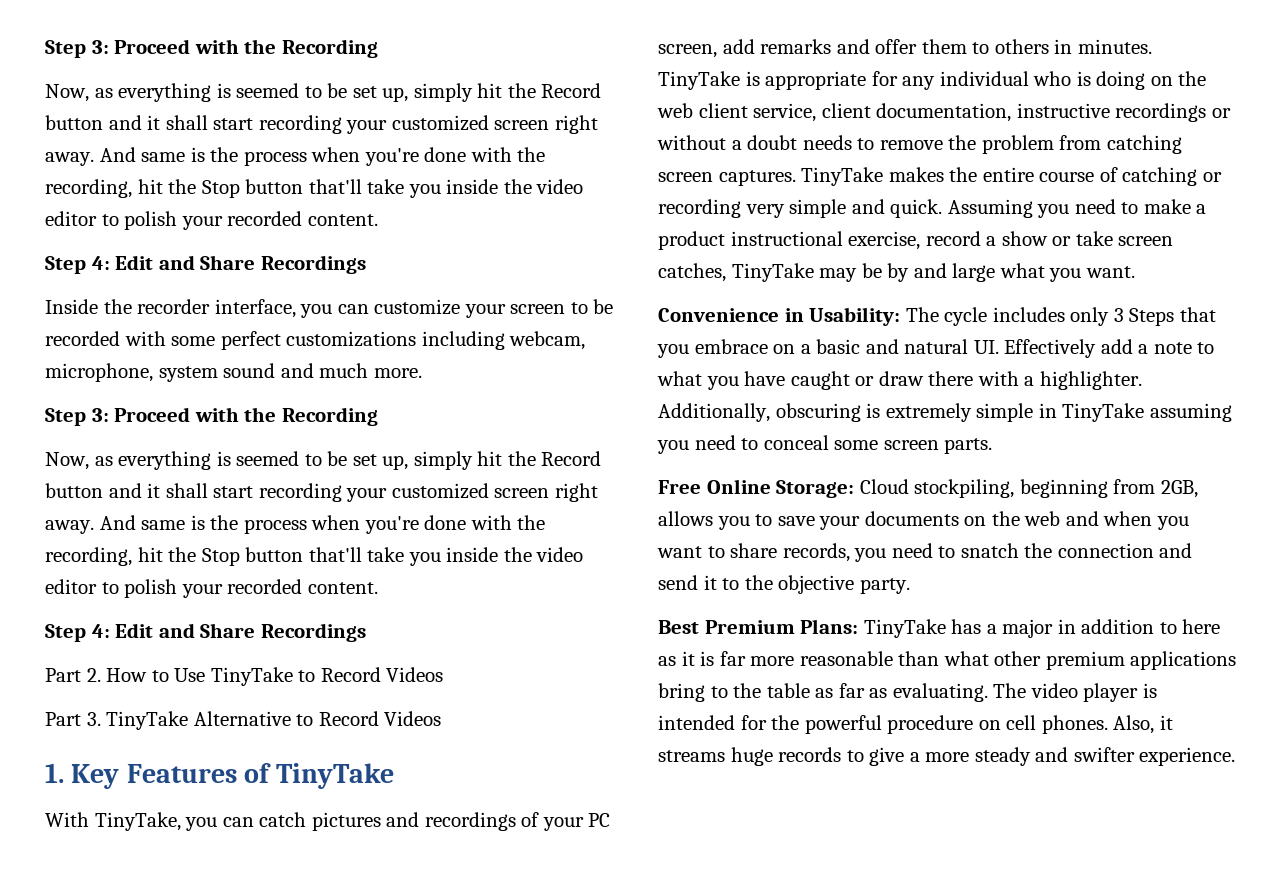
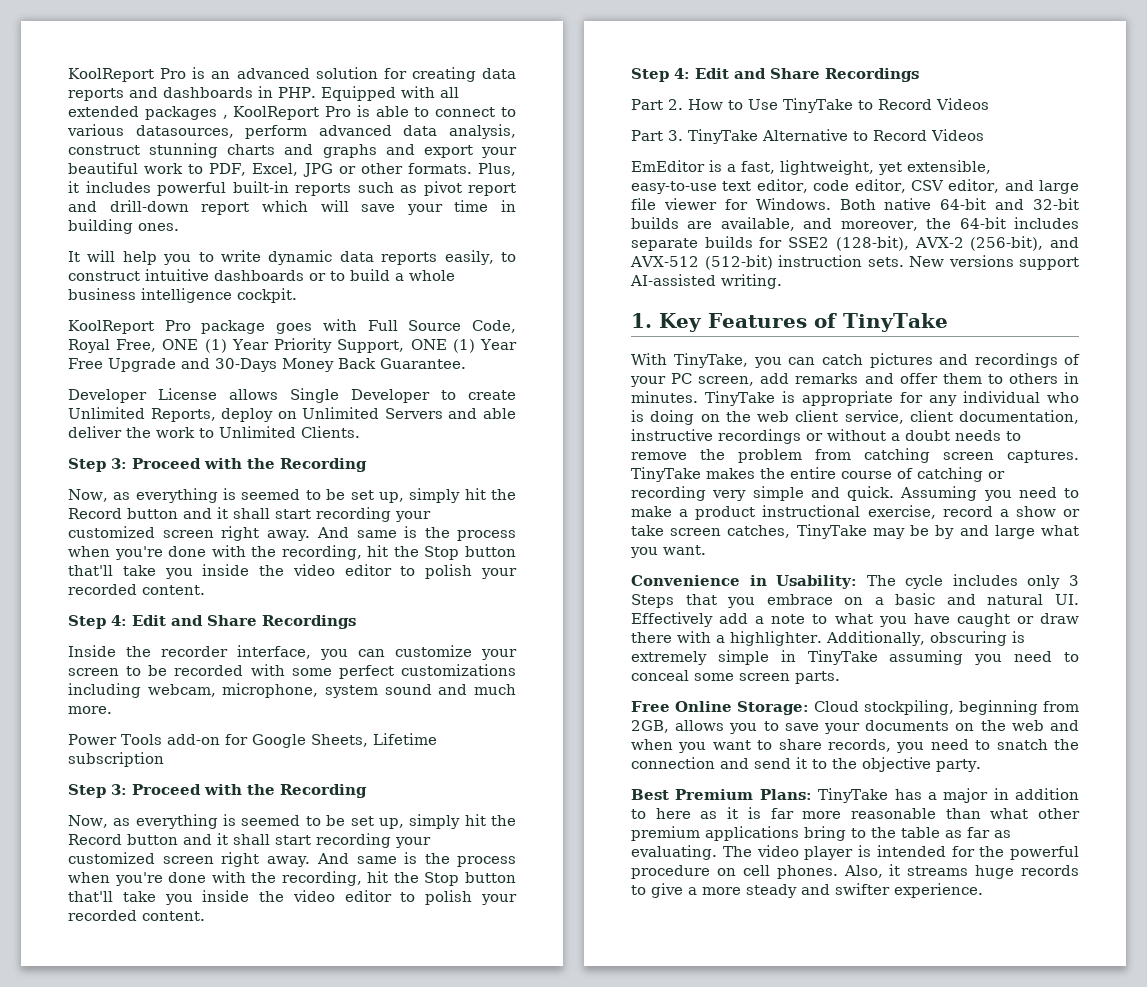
+ KoolReport Pro is an advanced solution for creating data reports and dashboards in PHP. Equipped with all extended packages , KoolReport Pro is able to connect to various datasources, perform advanced data analysis, construct stunning charts and graphs and export your beautiful work to PDF, Excel, JPG or other formats. Plus, it includes powerful built-in reports such as pivot report and drill-down report which will save your time in building ones.
+ It will help you to write dynamic data reports easily, to construct intuitive dashboards or to build a whole business intelligence cockpit.
+ KoolReport Pro package goes with Full Source Code, Royal Free, ONE (1) Year Priority Support, ONE (1) Year Free Upgrade and 30-Days Money Back Guarantee.
+ Developer License allows Single Developer to create Unlimited Reports, deploy on Unlimited Servers and able deliver the work to Unlimited Clients.
+ Power Tools add-on for Google Sheets, Lifetime subscription
+ EmEditor is a fast, lightweight, yet extensible, easy-to-use text editor, code editor, CSV editor, and large file viewer for Windows. Both native 64-bit and 32-bit builds are available, and moreover, the 64-bit includes separate builds for SSE2 (128-bit), AVX-2 (256-bit), and AVX-512 (512-bit) instruction sets. New versions support AI-assisted writing.

